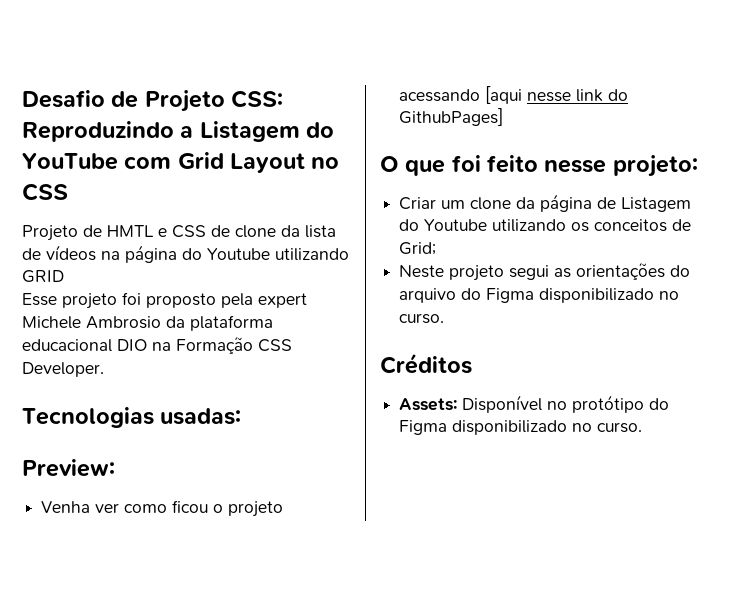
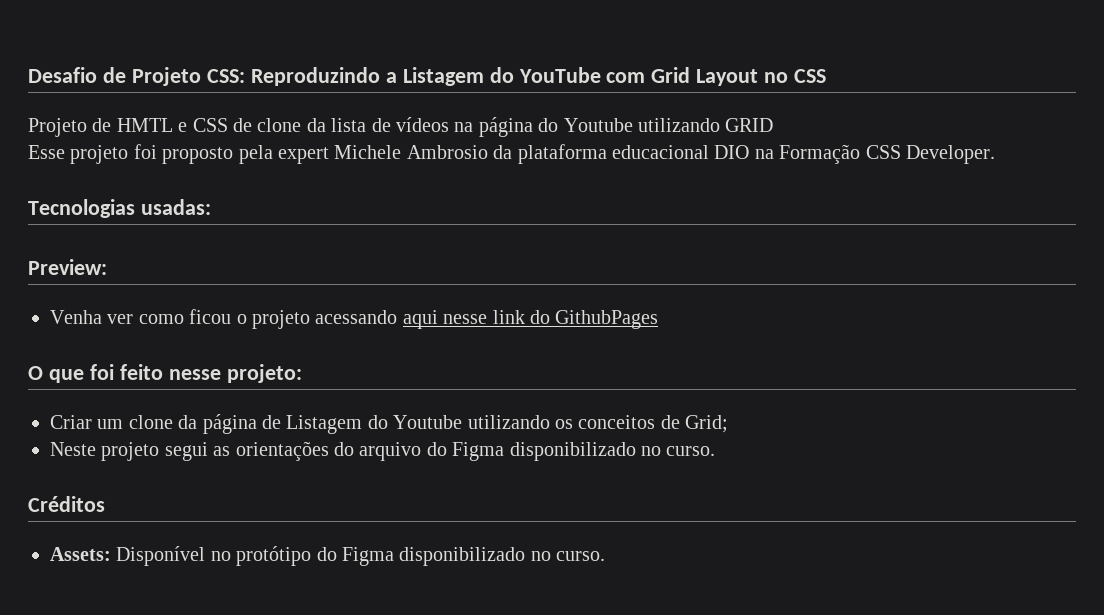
- Venha ver como ficou o projeto acessando [aqui nesse link do GithubPages]
+ Venha ver como ficou o projeto acessando aqui nesse link do GithubPages

